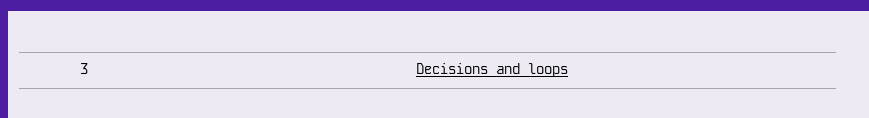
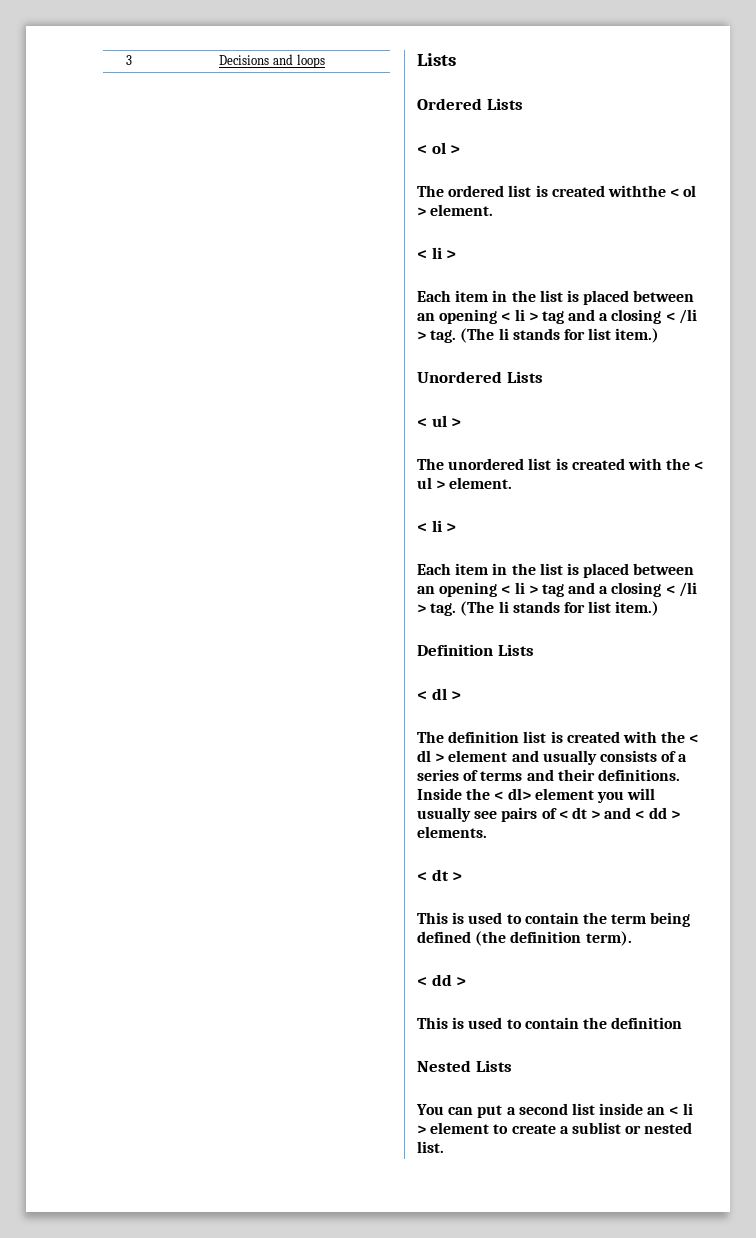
  3 | Decisions and loops
+ Lists
+ Ordered Lists
+ < ol >
+ The ordered list is created withthe < ol > element.
+ < li >
+ Each item in the list is placed between an opening < li > tag and a closing < /li > tag. (The li stands for list item.)
+ Unordered Lists
+ < ul >
+ The unordered list is created with the < ul > element.
+ < li >
+ Each item in the list is placed between an opening < li > tag and a closing < /li > tag. (The li stands for list item.)
+ Definition Lists
+ < dl >
+ The definition list is created with the < dl > element and usually consists of a series of terms and their definitions. Inside the < dl> element you will usually see pairs of < dt > and < dd > elements.
+ < dt >
+ This is used to contain the term being defined (the definition term).
+ < dd >
+ This is used to contain the definition
+ Nested Lists
+ You can put a second list inside an < li > element to create a sublist or nested list.

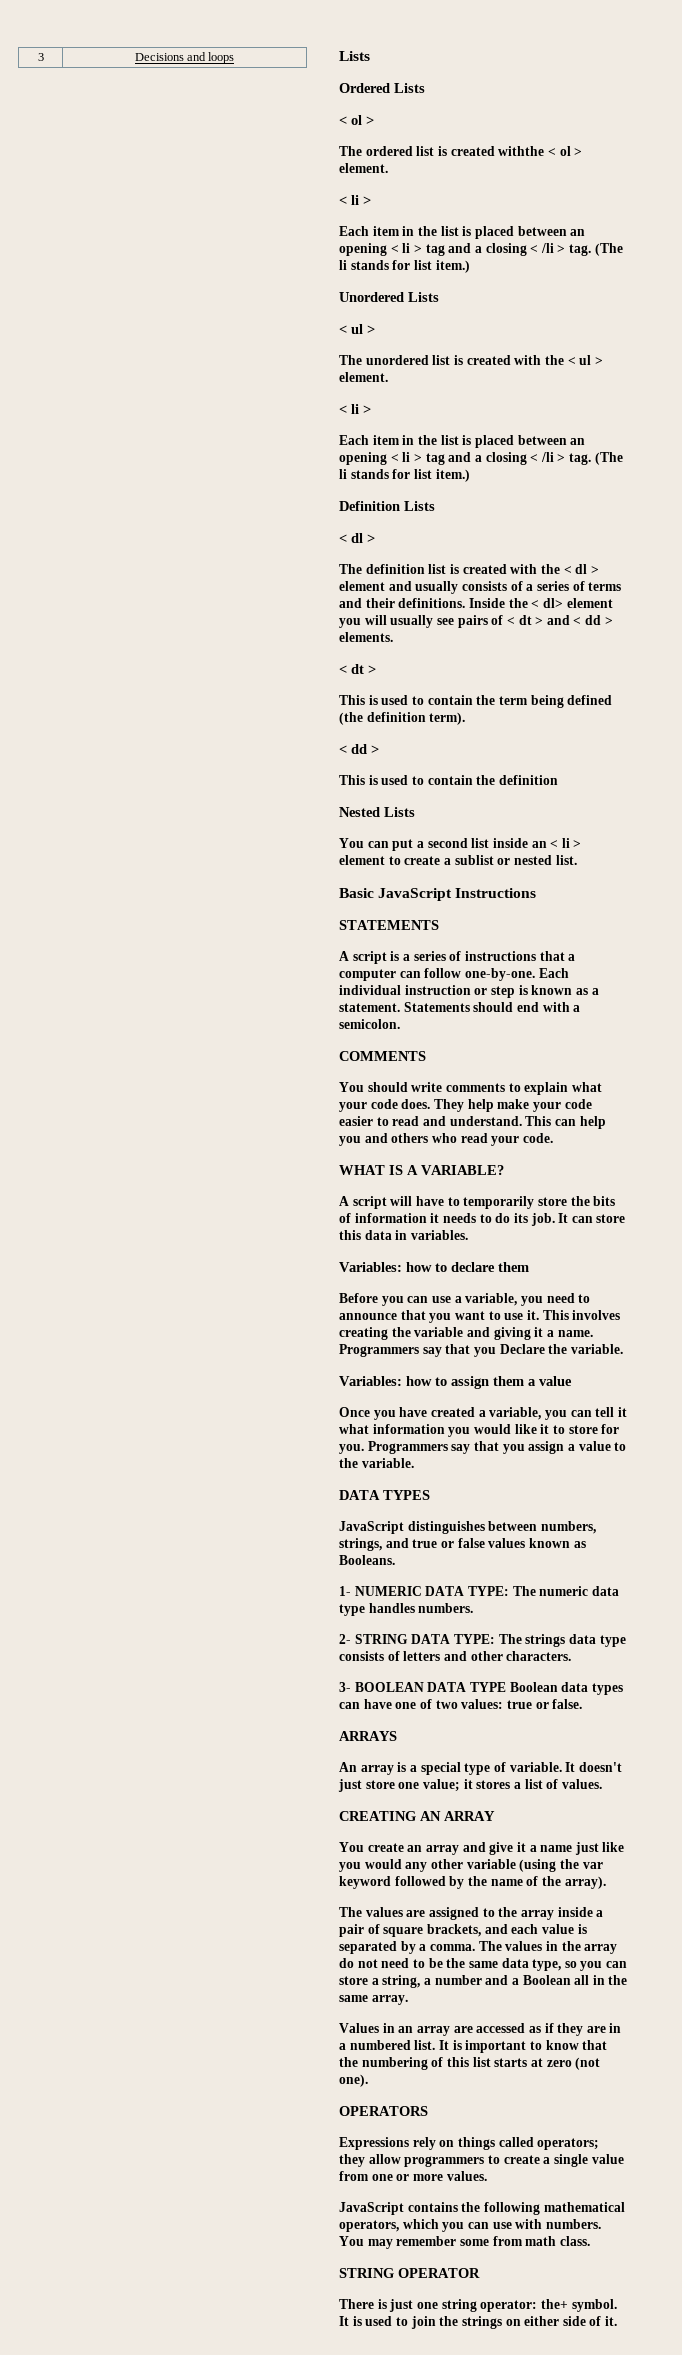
+ Basic JavaScript Instructions
+ STATEMENTS
+ A script is a series of instructions that a computer can follow one-by-one. Each individual instruction or step is known as a statement. Statements should end with a semicolon.
+ COMMENTS
+ You should write comments to explain what your code does. They help make your code easier to read and understand. This can help you and others who read your code.
+ WHAT IS A VARIABLE?
+ A script will have to temporarily store the bits of information it needs to do its job. It can store this data in variables.
+ Variables: how to declare them
+ Before you can use a variable, you need to announce that you want to use it. This involves creating the variable and giving it a name. Programmers say that you Declare the variable.
+ Variables: how to assign them a value
+ Once you have created a variable, you can tell it what information you would like it to store for you. Programmers say that you assign a value to the variable.
+ DATA TYPES
+ JavaScript distinguishes between numbers, strings, and true or false values known as Booleans.
+ 1- NUMERIC DATA TYPE: The numeric data type handles numbers.
+ 2- STRING DATA TYPE: The strings data type consists of letters and other characters.
+ 3- BOOLEAN DATA TYPE Boolean data types can have one of two values: true or false.
+ ARRAYS
+ An array is a special type of variable. It doesn't just store one value; it stores a list of values.
+ CREATING AN ARRAY
+ You create an array and give it a name just like you would any other variable (using the var keyword followed by the name of the array).
+ The values are assigned to the array inside a pair of square brackets, and each value is separated by a comma. The values in the array do not need to be the same data type, so you can store a string, a number and a Boolean all in the same array.
+ Values in an array are accessed as if they are in a numbered list. It is important to know that the numbering of this list starts at zero (not one).
+ OPERATORS
+ Expressions rely on things called operators; they allow programmers to create a single value from one or more values.
+ JavaScript contains the following mathematical operators, which you can use with numbers. You may remember some from math class.
+ STRING OPERATOR
+ There is just one string operator: the+ symbol. It is used to join the strings on either side of it.

